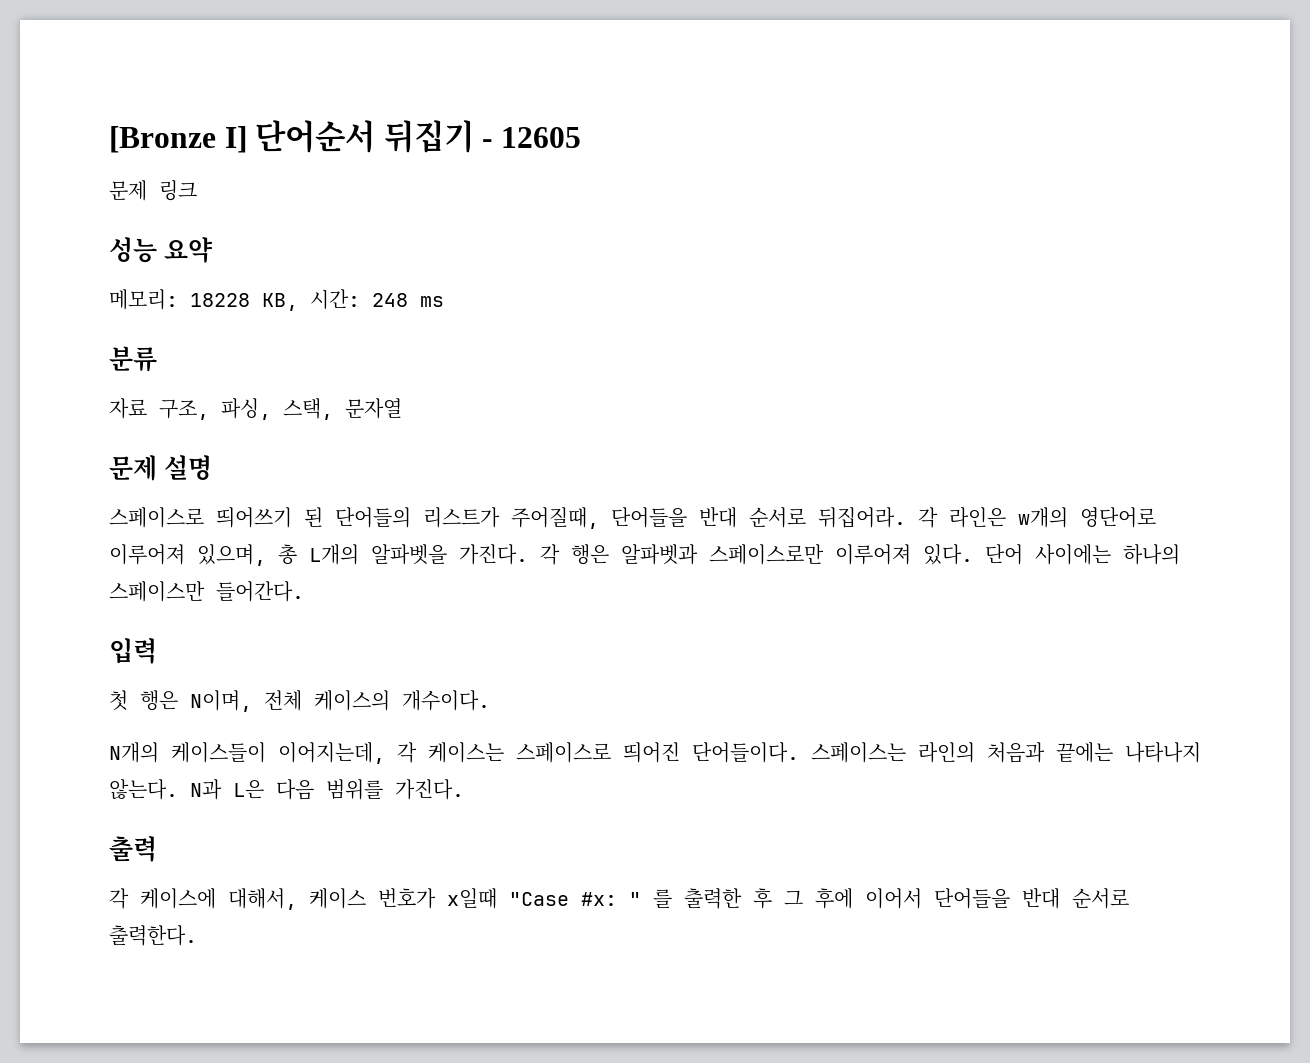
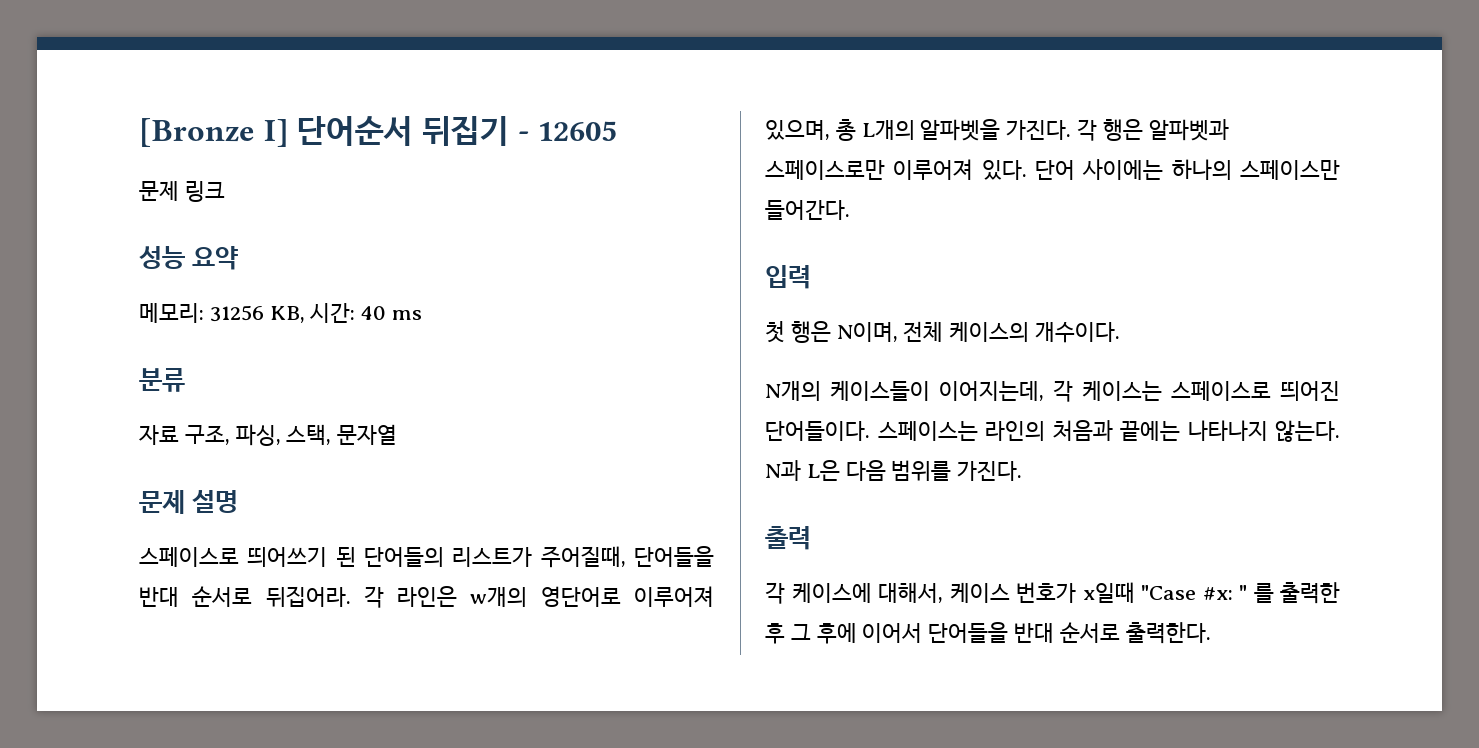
- 메모리: 18228 KB, 시간: 248 ms
+ 메모리: 31256 KB, 시간: 40 ms

